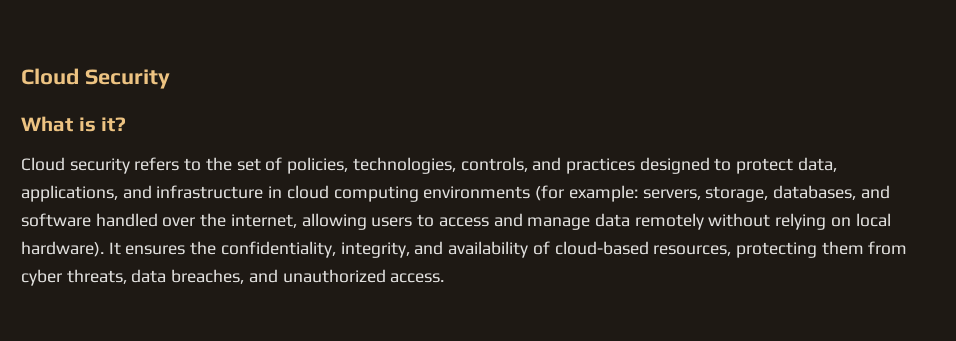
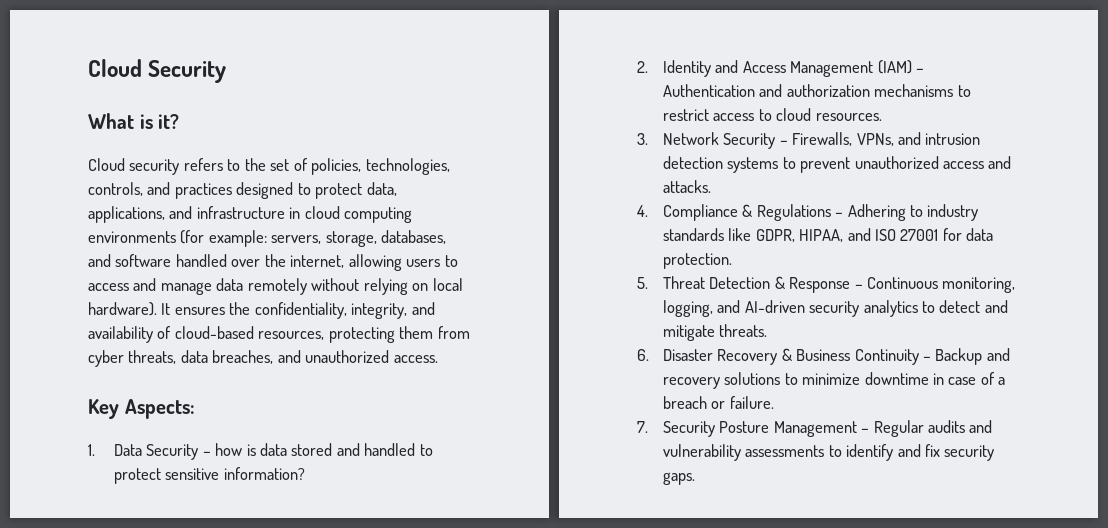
+ Key Aspects:
+ 1. Data Security – how is data stored and handled to protect sensitive information?
+ 2. Identity and Access Management (IAM) – Authentication and authorization mechanisms to restrict access to cloud resources.
+ 3. Network Security – Firewalls, VPNs, and intrusion detection systems to prevent unauthorized access and attacks.
+ 4. Compliance & Regulations – Adhering to industry standards like GDPR, HIPAA, and ISO 27001 for data protection.
+ 5. Threat Detection & Response – Continuous monitoring, logging, and AI-driven security analytics to detect and mitigate threats.
+ 6. Disaster Recovery & Business Continuity – Backup and recovery solutions to minimize downtime in case of a breach or failure.
+ 7. Security Posture Management – Regular audits and vulnerability assessments to identify and fix security gaps.

